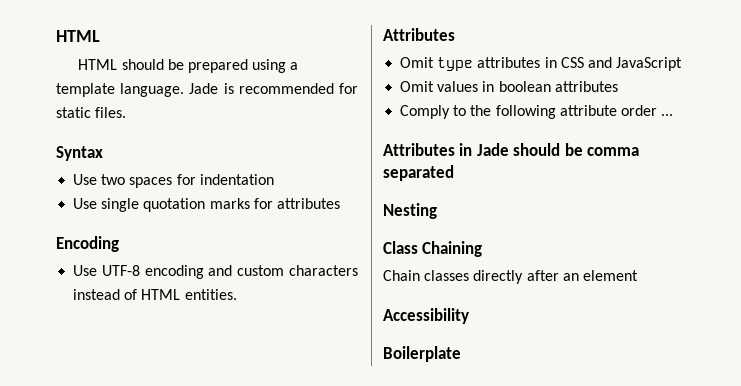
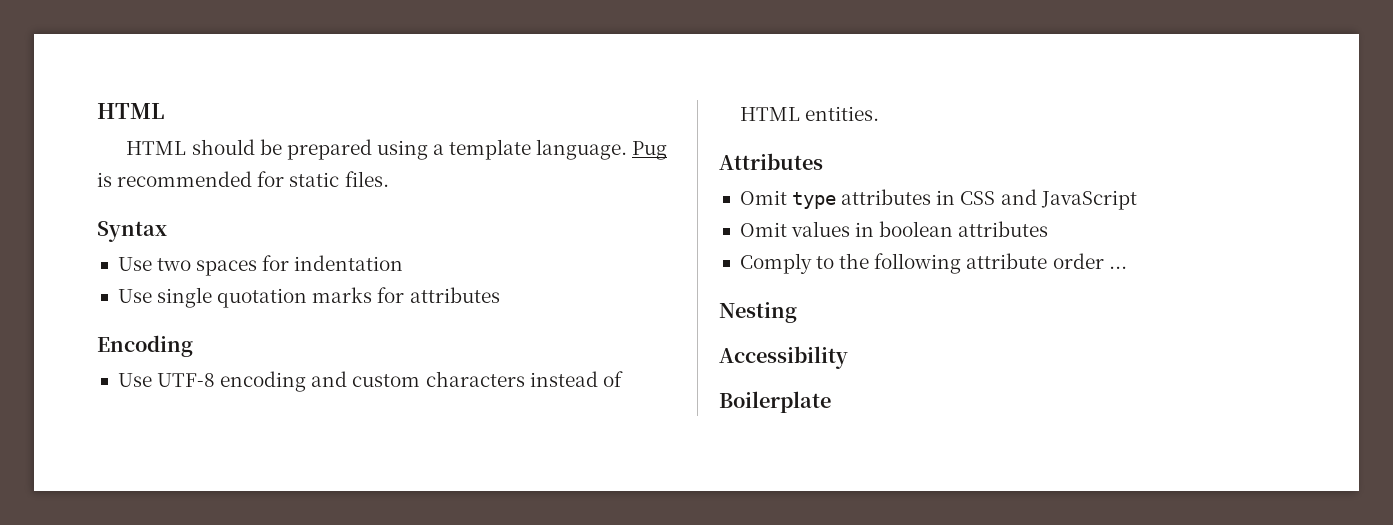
- Jade is recommended for static files.
+ Pug is recommended for static files.
- Attributes in Jade should be comma separated
  Nesting
- Class Chaining
- Chain classes directly after an element

